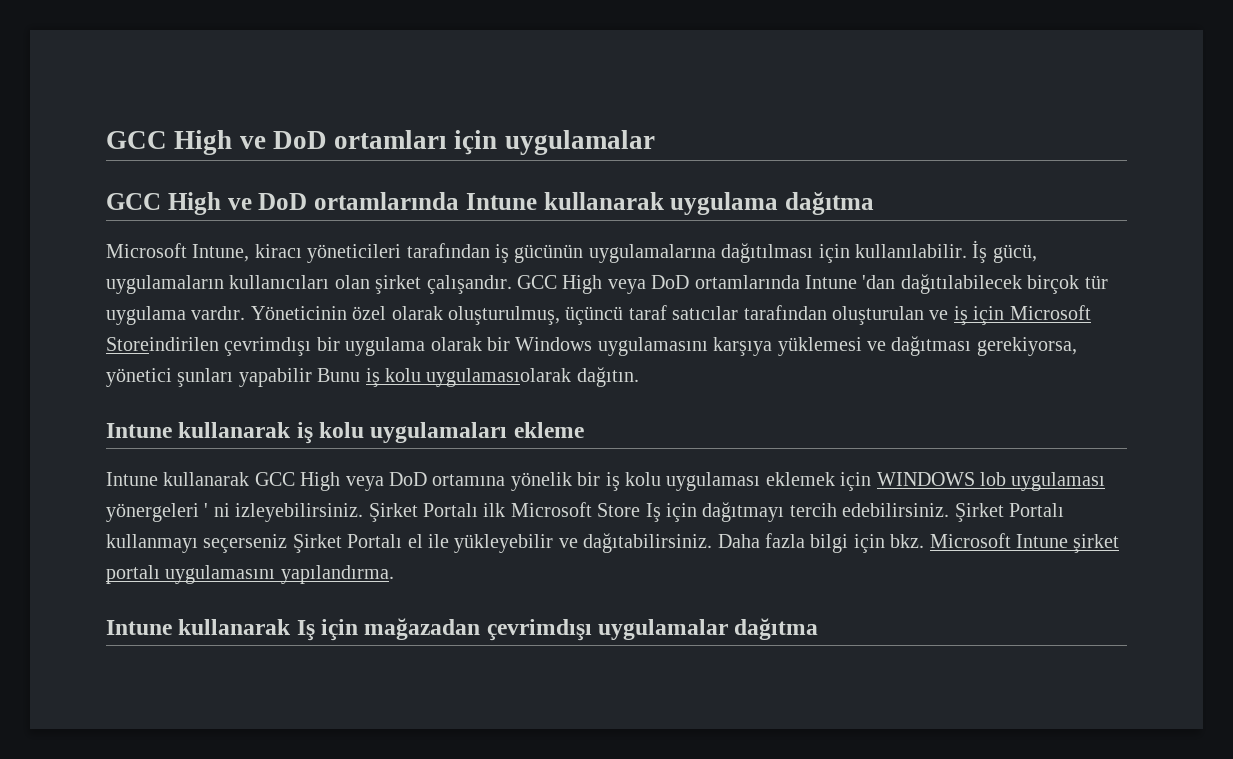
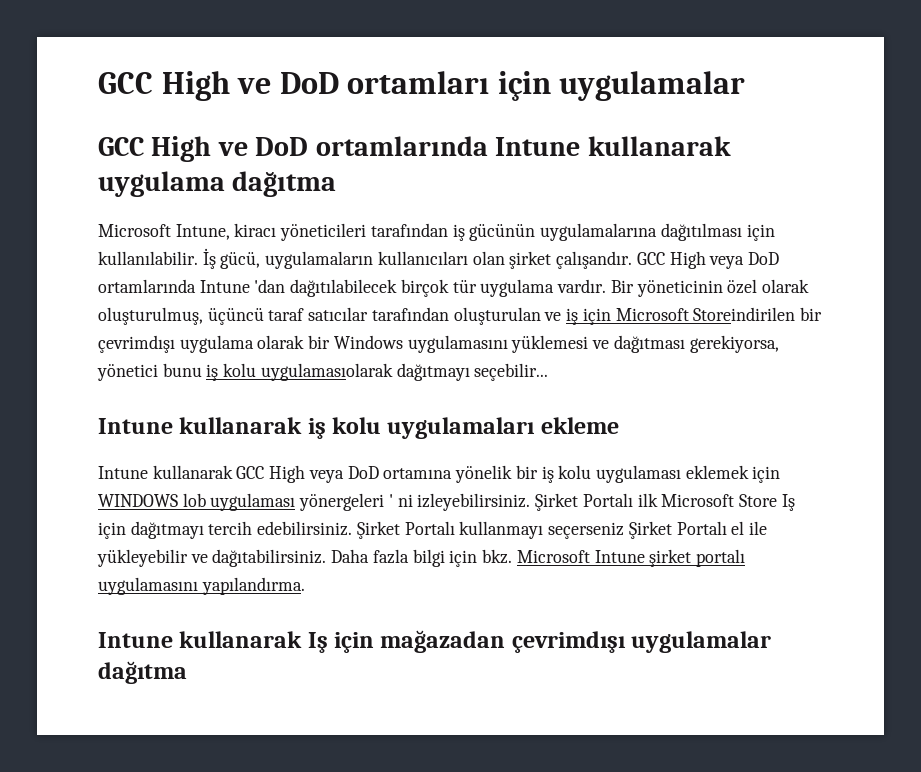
- Yöneticinin özel olarak oluşturulmuş, üçüncü taraf satıcılar tarafından oluşturulan ve iş için Microsoft Storeindirilen çevrimdışı bir uygulama olarak bir Windows uygulamasını karşıya yüklemesi ve dağıtması gerekiyorsa, yönetici şunları yapabilir Bunu iş kolu uygulamasıolarak dağıtın.
+ Bir yöneticinin özel olarak oluşturulmuş, üçüncü taraf satıcılar tarafından oluşturulan ve iş için Microsoft Storeindirilen bir çevrimdışı uygulama olarak bir Windows uygulamasını yüklemesi ve dağıtması gerekiyorsa, yönetici bunu iş kolu uygulamasıolarak dağıtmayı seçebilir...

